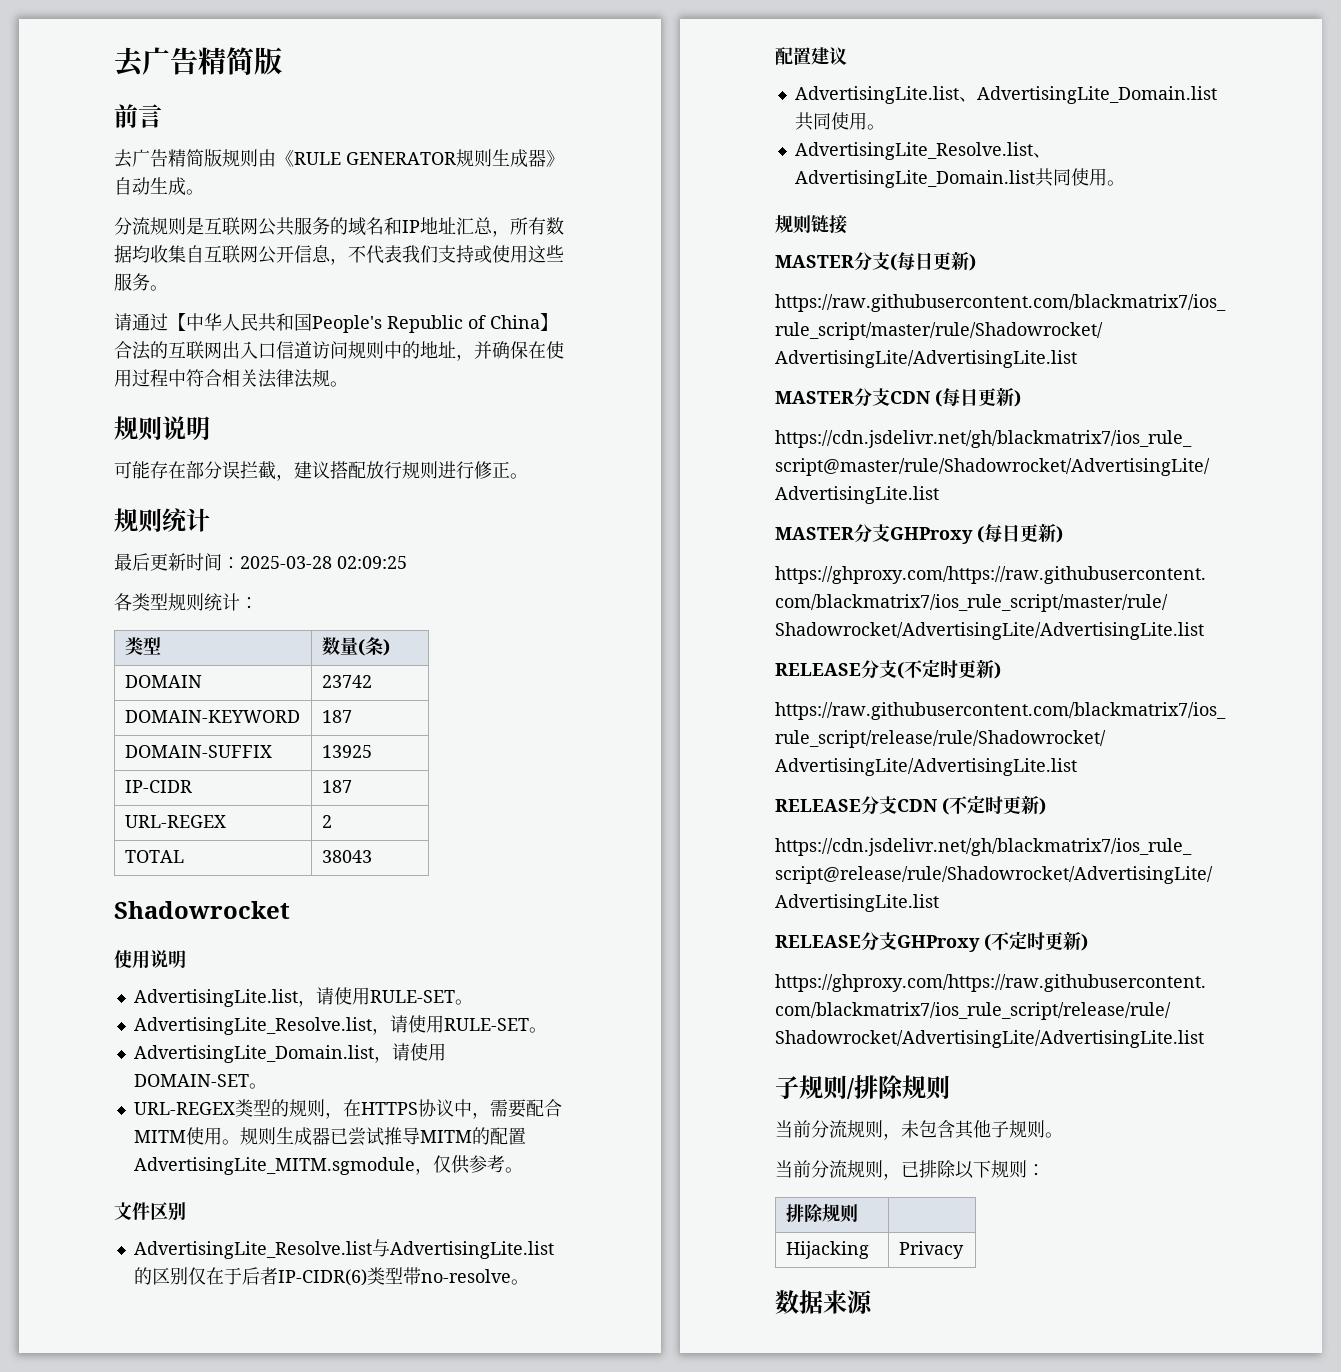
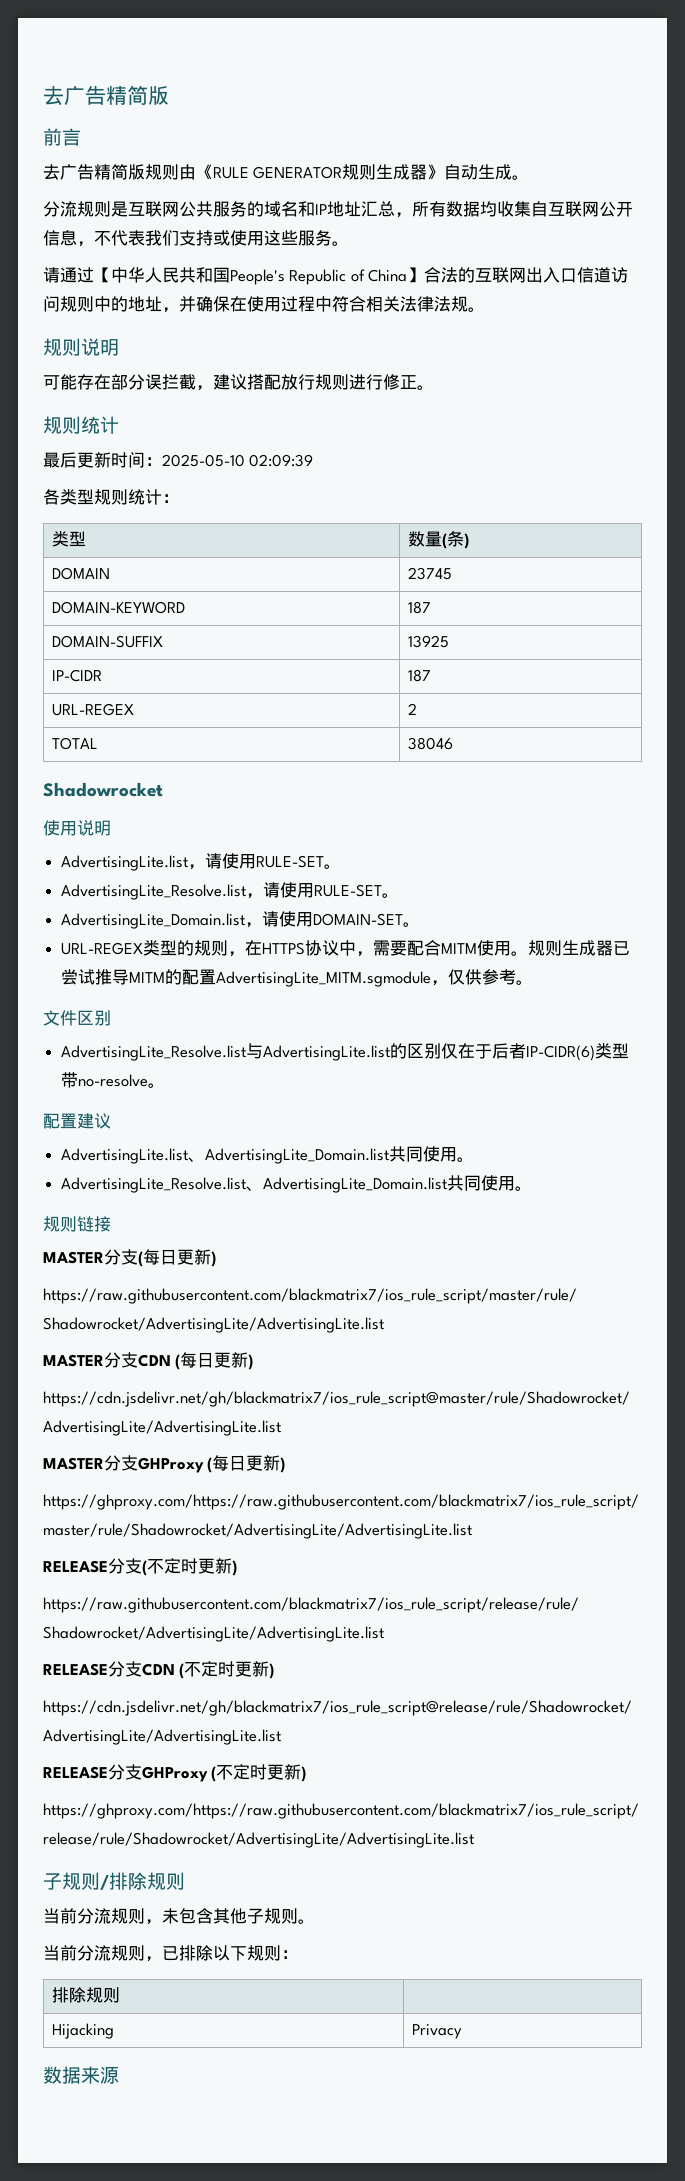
- 最后更新时间：2025-03-28 02:09:25
+ 最后更新时间：2025-05-10 02:09:39
- DOMAIN | 23742
+ DOMAIN | 23745
- TOTAL | 38043
+ TOTAL | 38046

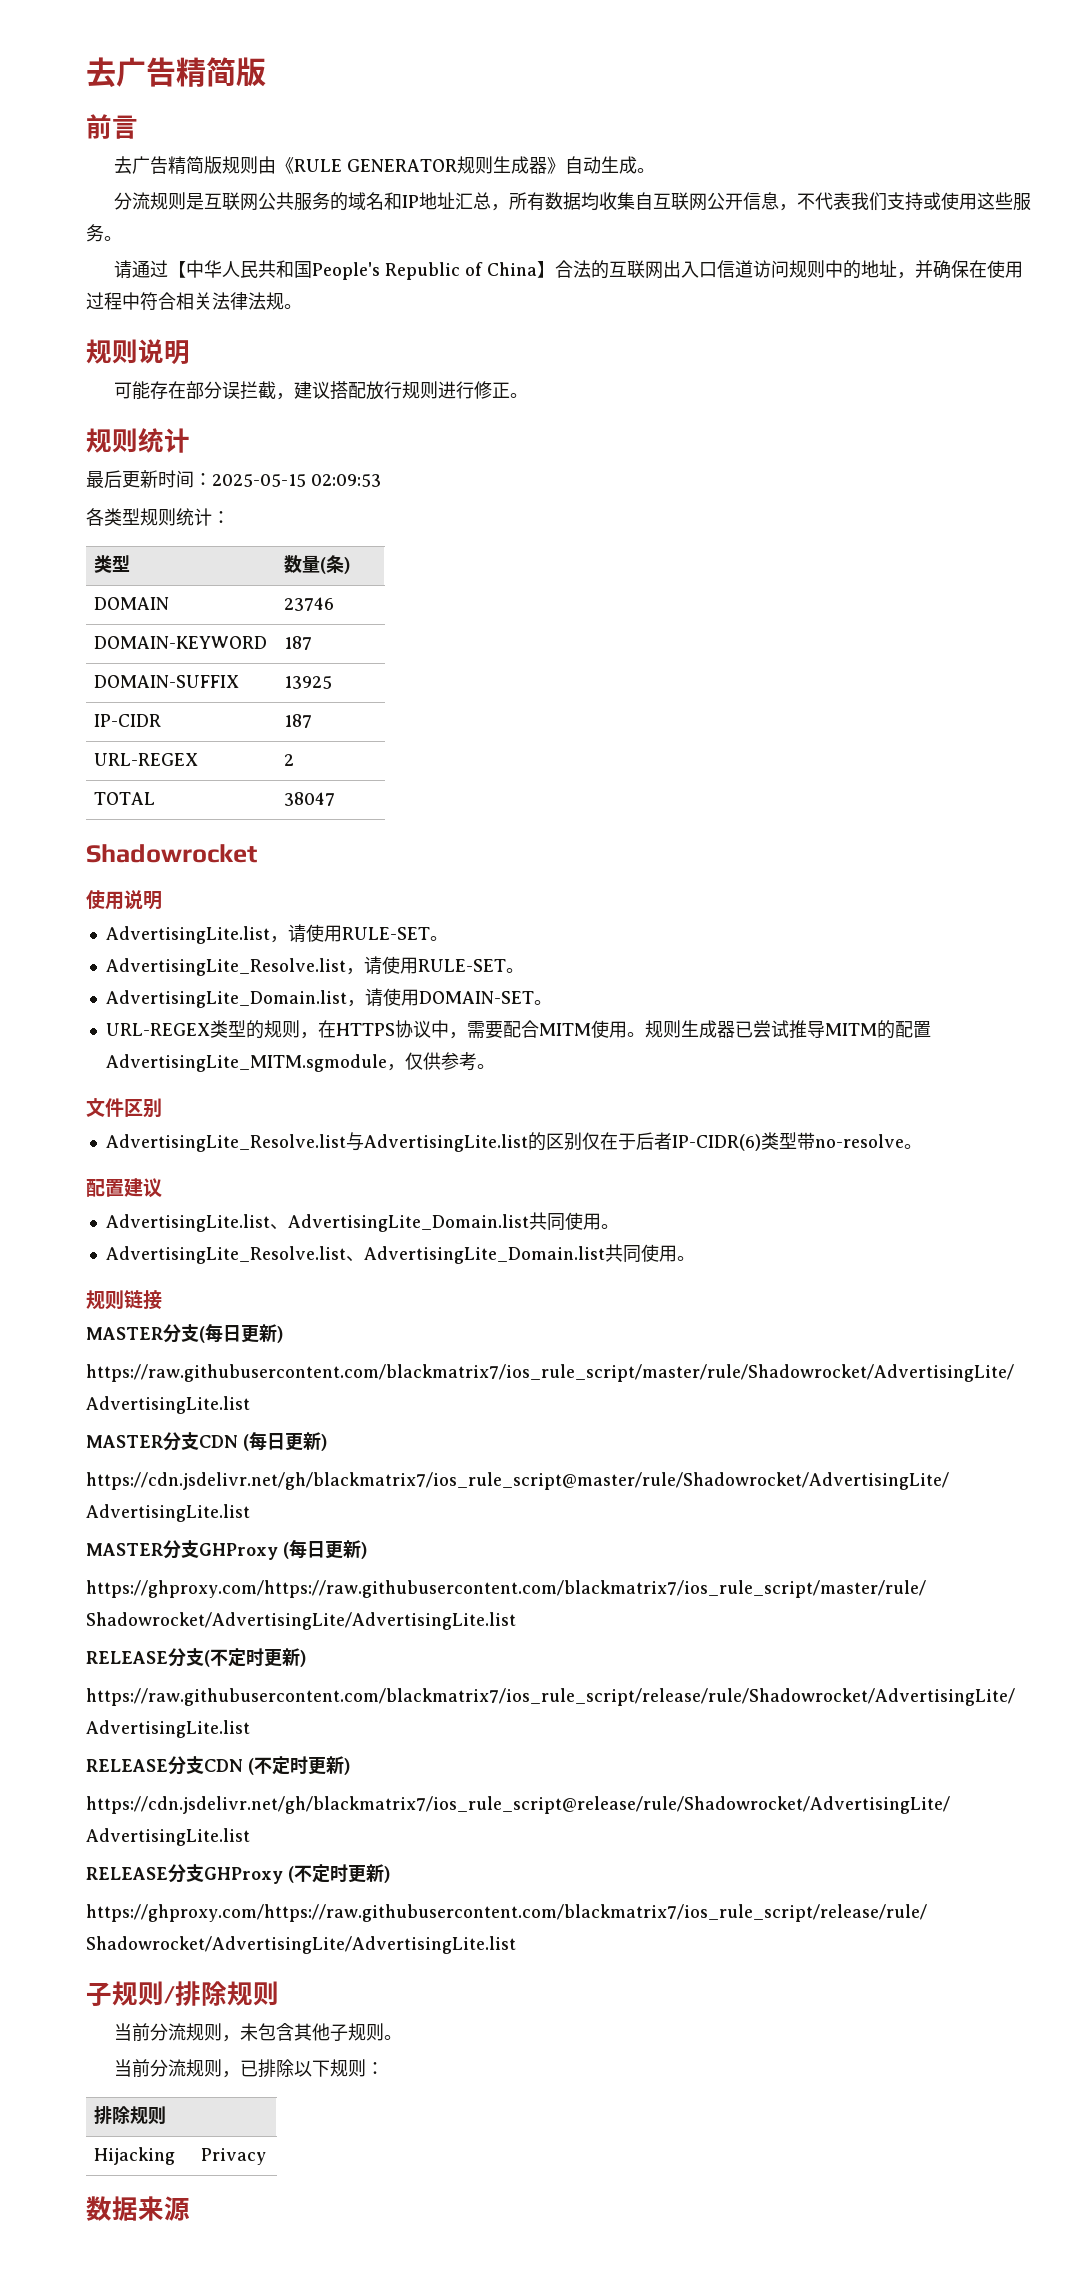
- 最后更新时间：2025-05-10 02:09:39
+ 最后更新时间：2025-05-15 02:09:53
- DOMAIN | 23745
+ DOMAIN | 23746
- TOTAL | 38046
+ TOTAL | 38047

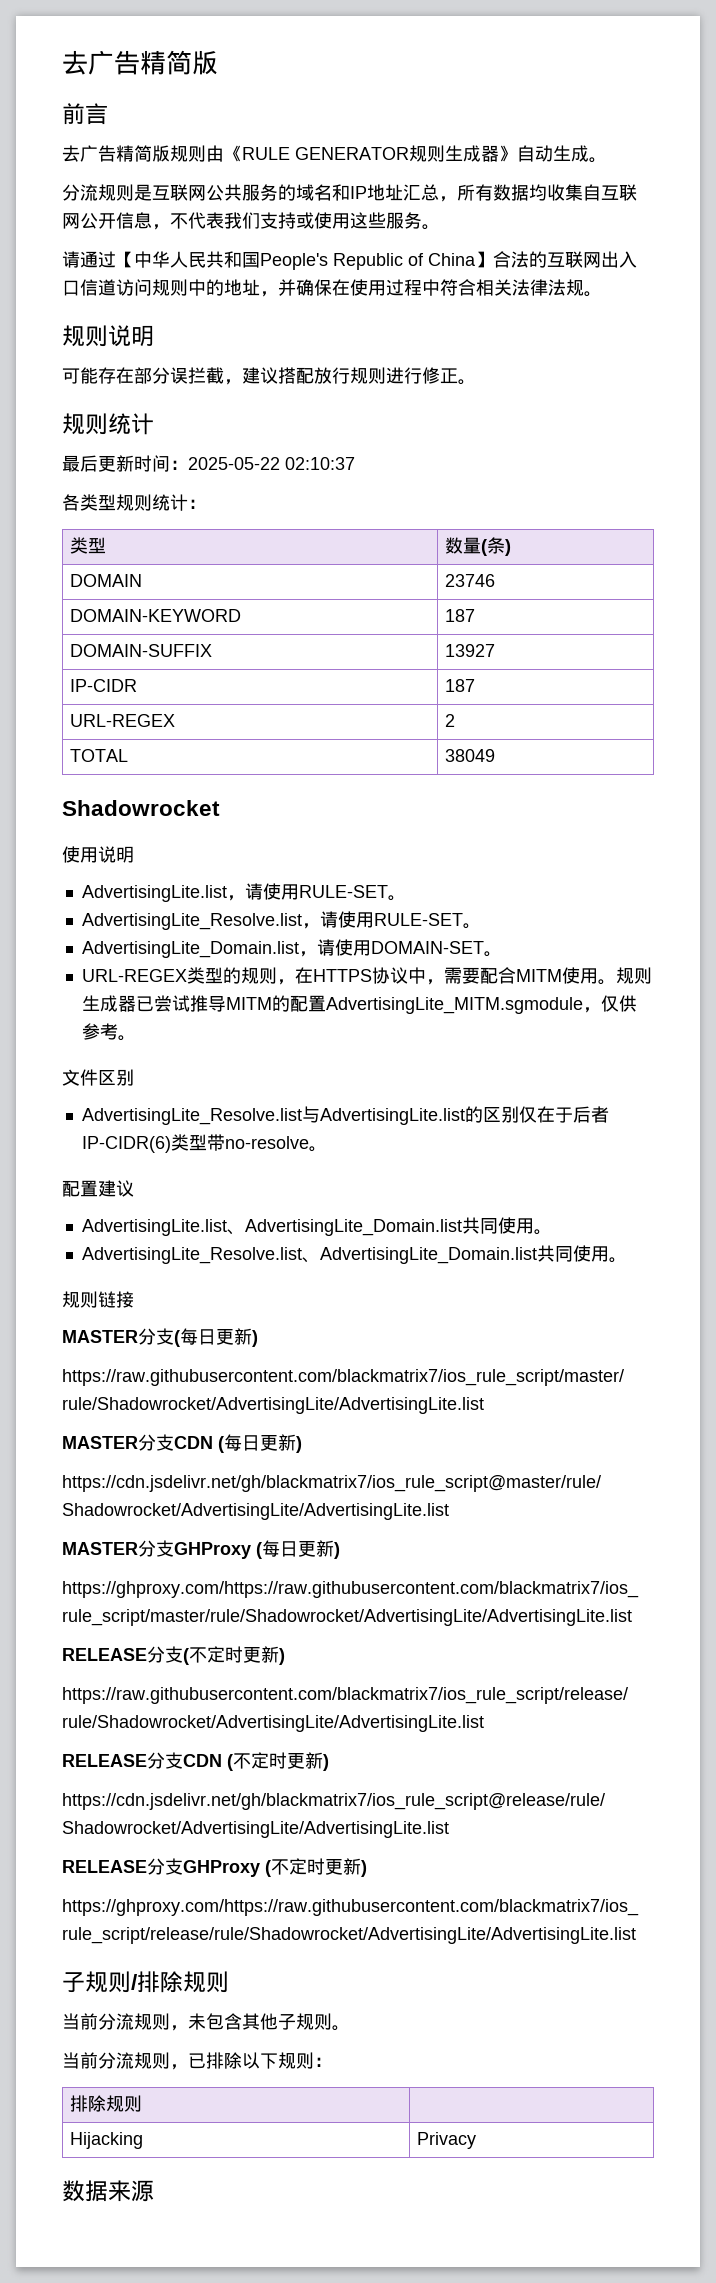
- 最后更新时间：2025-05-15 02:09:53
+ 最后更新时间：2025-05-22 02:10:37
- DOMAIN-SUFFIX | 13925
+ DOMAIN-SUFFIX | 13927
- TOTAL | 38047
+ TOTAL | 38049

